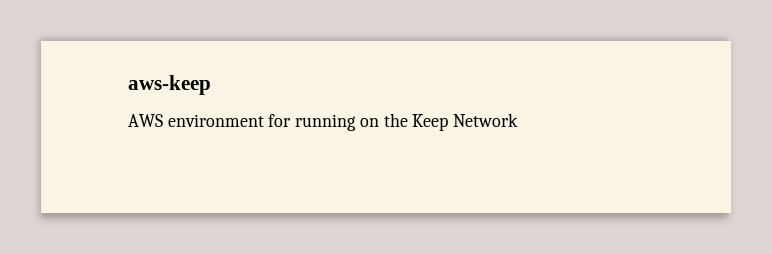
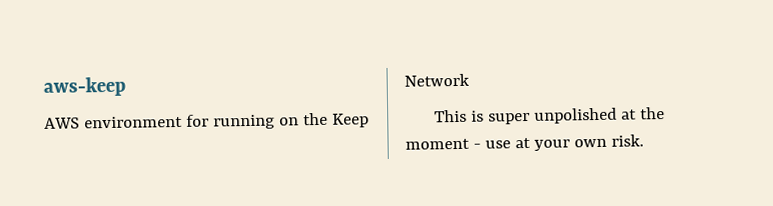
+ This is super unpolished at the moment - use at your own risk.

